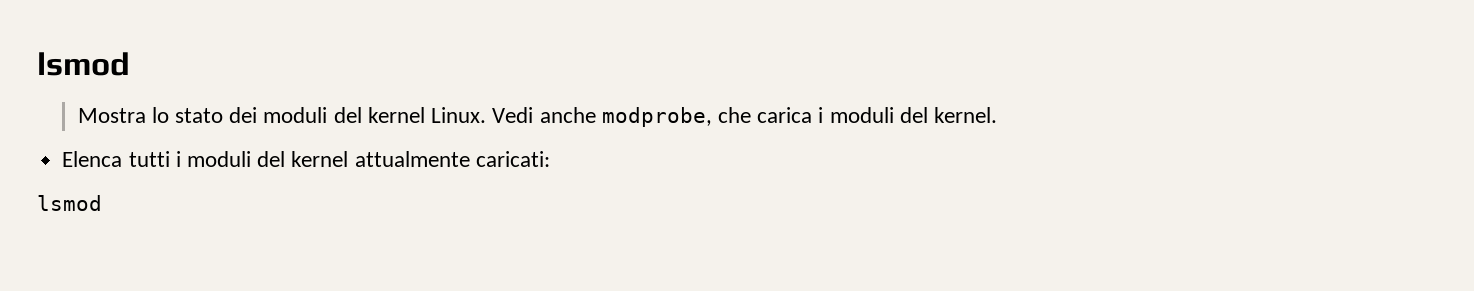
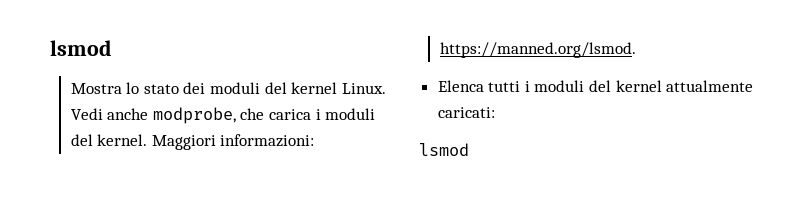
+ Maggiori informazioni: https://manned.org/lsmod.

